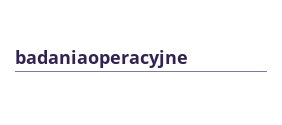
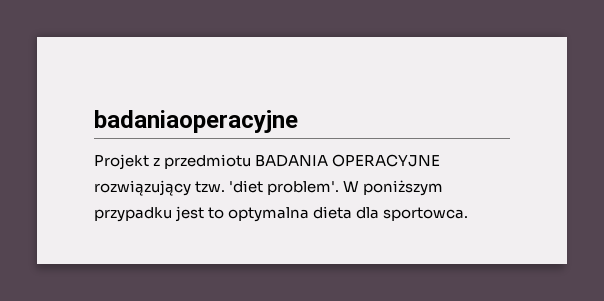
+ Projekt z przedmiotu BADANIA OPERACYJNE rozwiązujący tzw. 'diet problem'. W poniższym przypadku jest to optymalna dieta dla sportowca.

